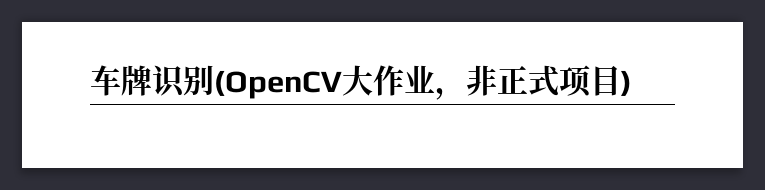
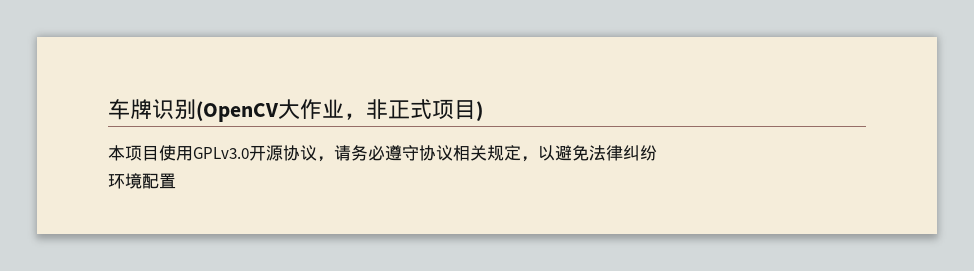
+ 本项目使用GPLv3.0开源协议，请务必遵守协议相关规定，以避免法律纠纷
+ 环境配置

